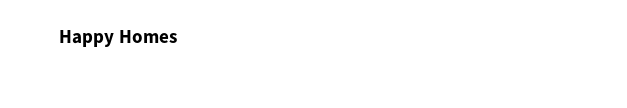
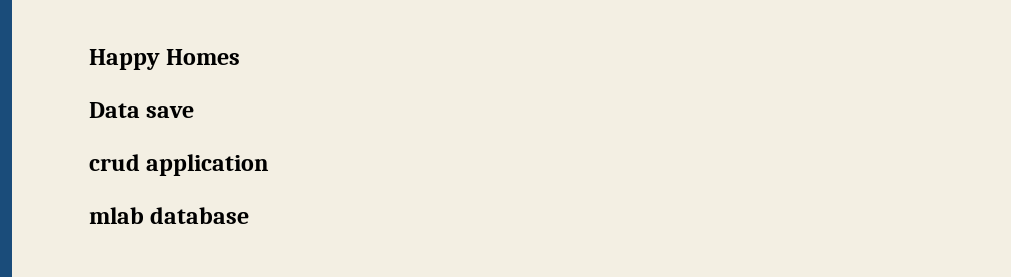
+ Data save
+ crud application
+ mlab database

